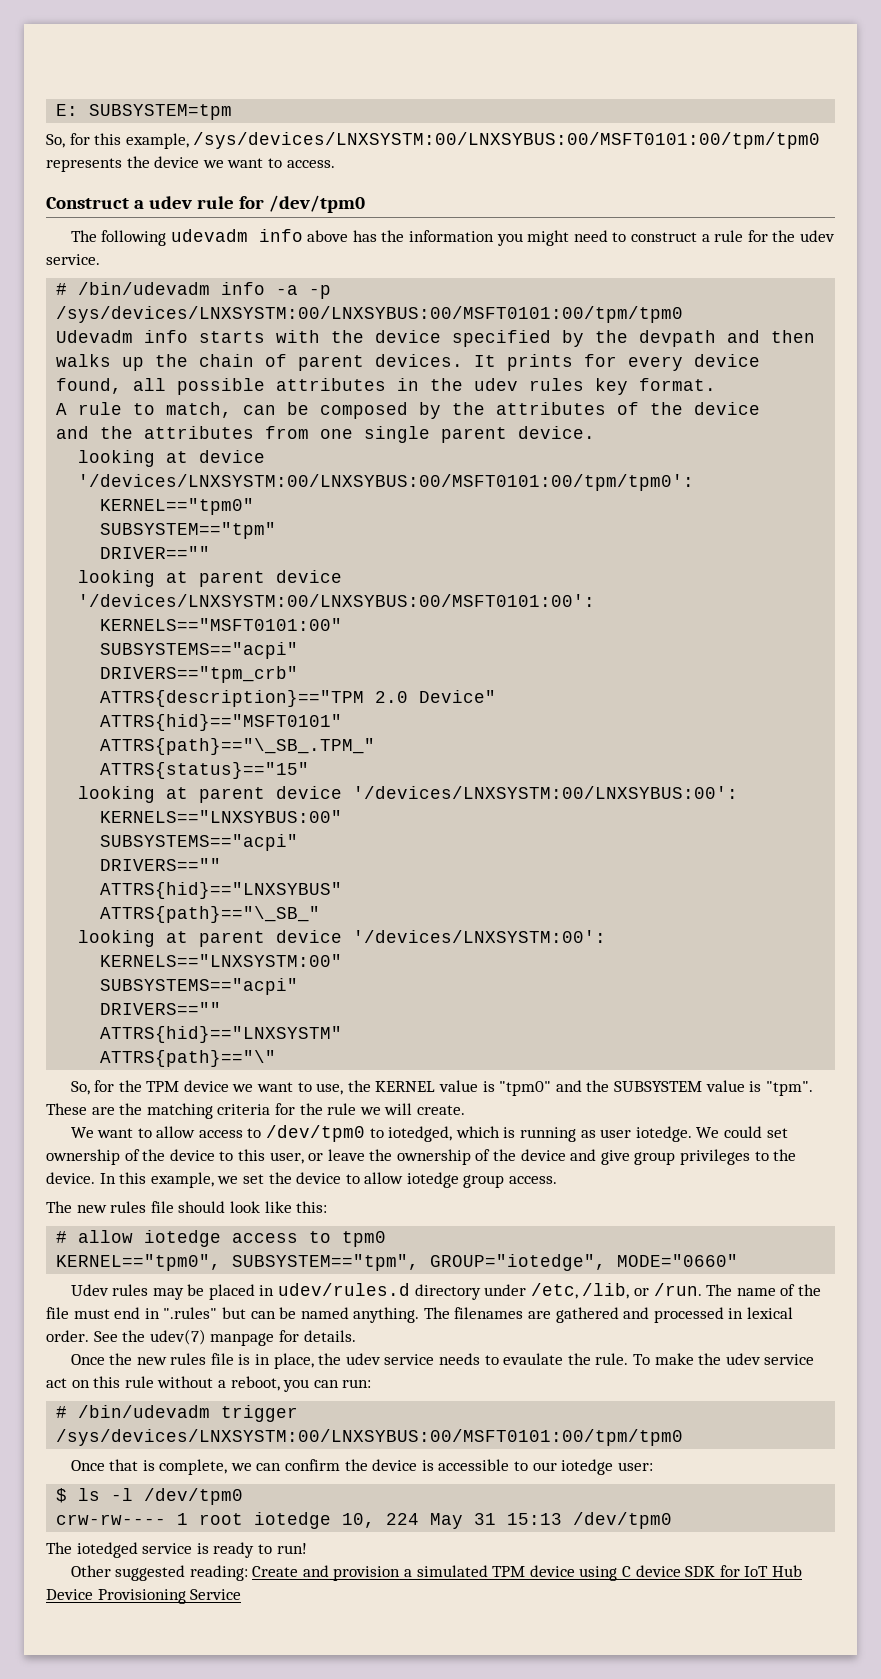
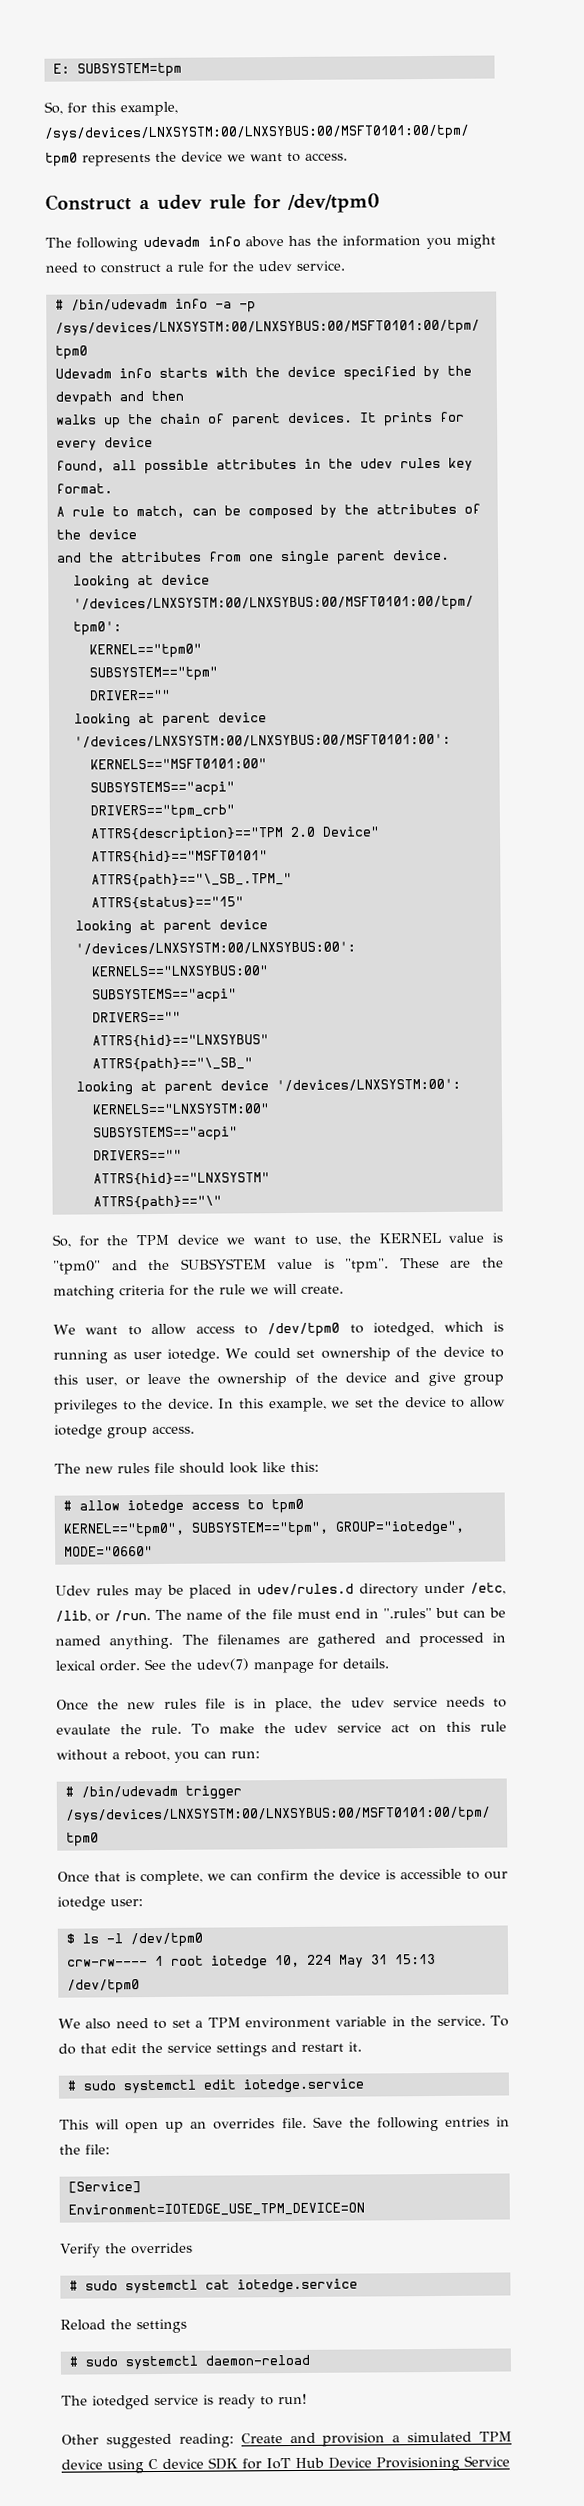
+ We also need to set a TPM environment variable in the service. To do that edit the service settings and restart it.
+ # sudo systemctl edit iotedge.service
+ This will open up an overrides file. Save the following entries in the file:
+ [Service]
+ Environment=IOTEDGE_USE_TPM_DEVICE=ON
+ Verify the overrides
+ # sudo systemctl cat iotedge.service
+ Reload the settings
+ # sudo systemctl daemon-reload

